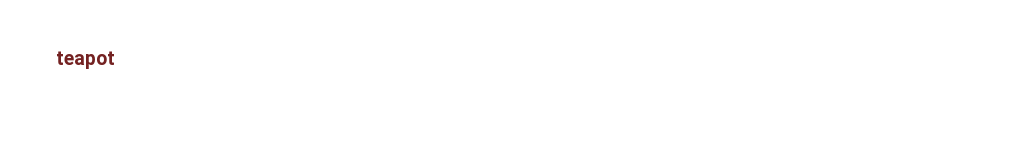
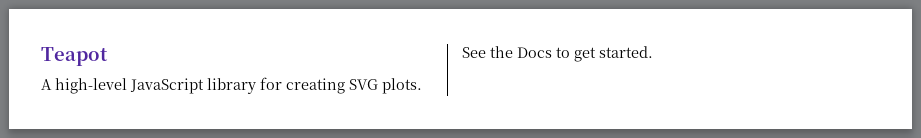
- teapot
+ Teapot
+ A high-level JavaScript library for creating SVG plots. See the Docs to get started.

